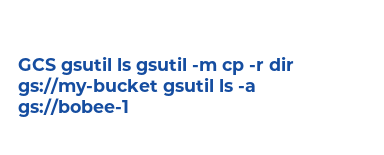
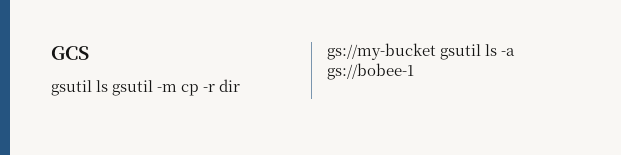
- GCS gsutil ls gsutil -m cp -r dir gs://my-bucket gsutil ls -a gs://bobee-1
+ GCS
+ gsutil ls gsutil -m cp -r dir gs://my-bucket gsutil ls -a gs://bobee-1

